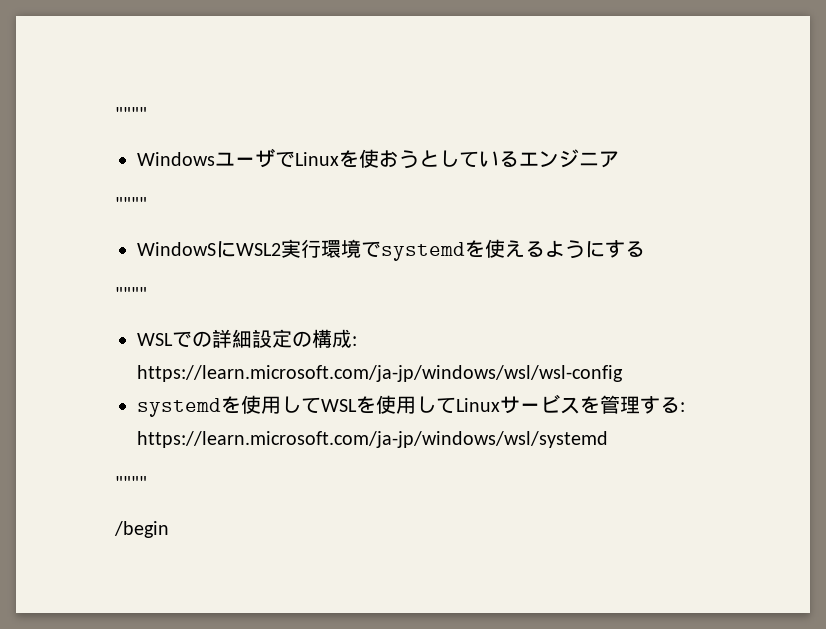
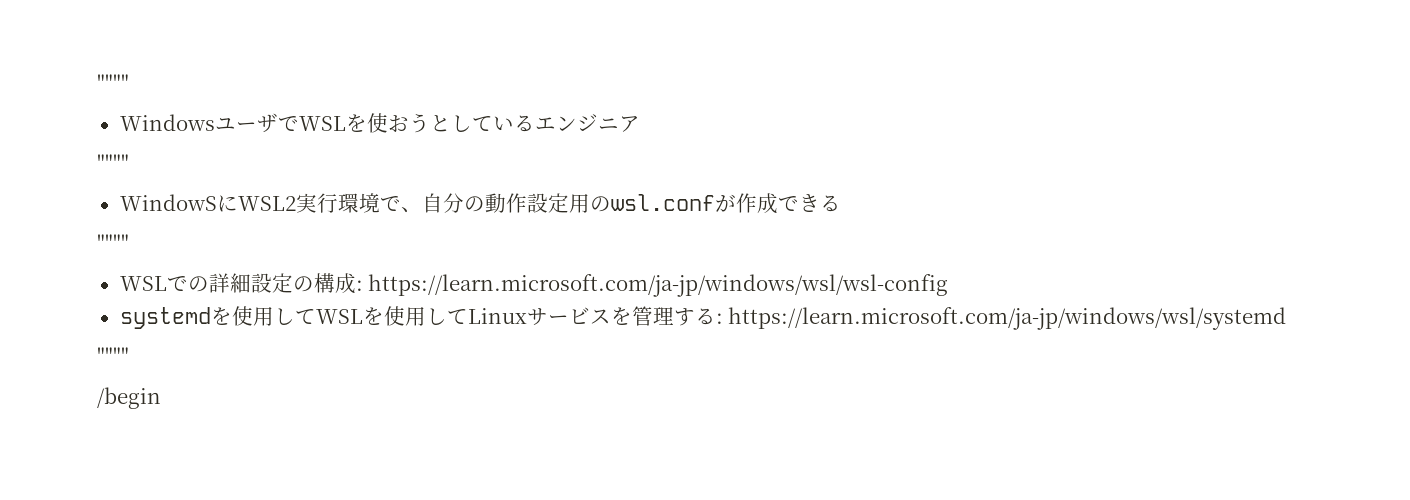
- WindowsユーザでLinuxを使おうとしているエンジニア
+ WindowsユーザでWSLを使おうとしているエンジニア
- WindowSにWSL2実行環境でsystemdを使えるようにする
+ WindowSにWSL2実行環境で、自分の動作設定用のwsl.confが作成できる

